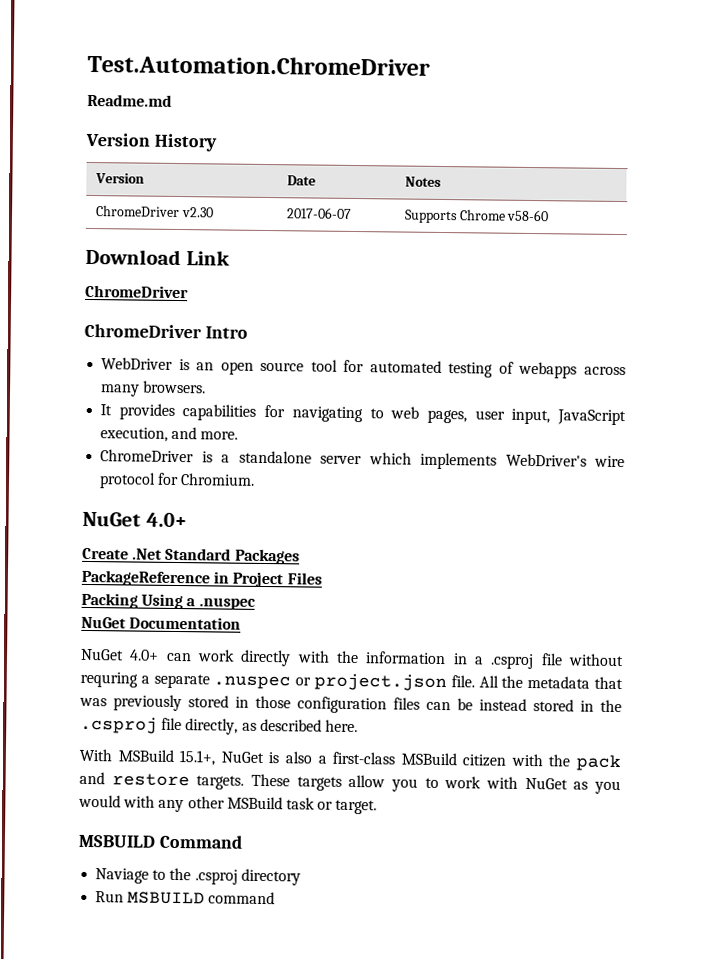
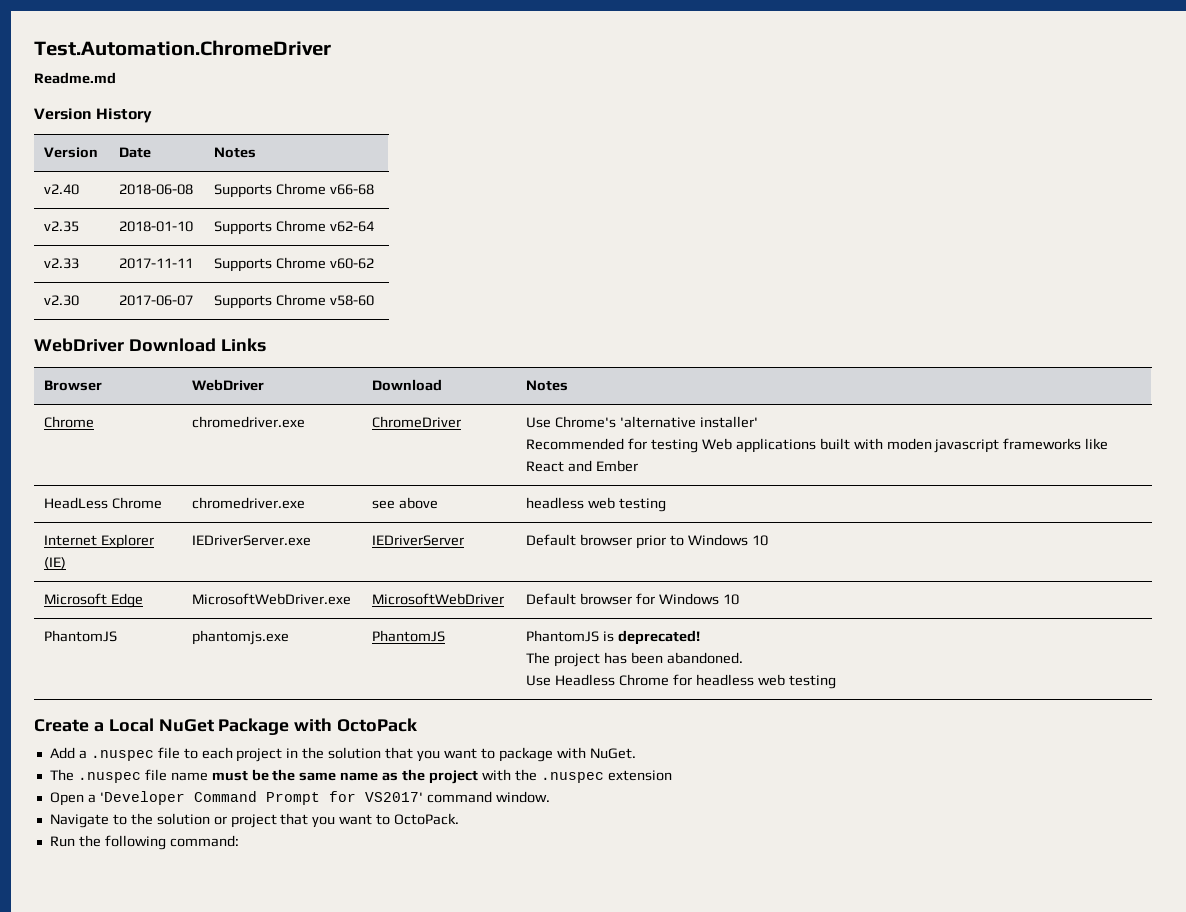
- ChromeDriver v2.30 | 2017-06-07 | Supports Chrome v58-60
+ v2.40 | 2018-06-08 | Supports Chrome v66-68
+ v2.35 | 2018-01-10 | Supports Chrome v62-64
+ v2.33 | 2017-11-11 | Supports Chrome v60-62
+ v2.30 | 2017-06-07 | Supports Chrome v58-60
- Download Link
- ChromeDriver
- ChromeDriver Intro
- WebDriver is an open source tool for automated testing of webapps across many browsers.
- It provides capabilities for navigating to web pages, user input, JavaScript execution, and more.
- ChromeDriver is a standalone server which implements WebDriver's wire protocol for Chromium.
- NuGet 4.0+
- Create .Net Standard Packages
- PackageReference in Project Files
- Packing Using a .nuspec
- NuGet Documentation
- NuGet 4.0+ can work directly with the information in a .csproj file without requring a separate .nuspec or project.json file. All the metadata that was previously stored in those configuration files can be instead stored in the .csproj file directly, as described here.
- With MSBuild 15.1+, NuGet is also a first-class MSBuild citizen with the pack and restore targets. These targets allow you to work with NuGet as you would with any other MSBuild task or target.
- MSBUILD Command
- Naviage to the .csproj directory
- Run MSBUILD command
+ WebDriver Download Links
+ Browser | WebDriver | Download | Notes
+ Chrome | chromedriver.exe | ChromeDriver | Use Chrome's 'alternative installer'
+ Recommended for testing Web applications built with moden javascript frameworks like React and Ember
+ HeadLess Chrome | chromedriver.exe | see above | headless web testing
+ Internet Explorer (IE) | IEDriverServer.exe | IEDriverServer | Default browser prior to Windows 10
+ Microsoft Edge | MicrosoftWebDriver.exe | MicrosoftWebDriver | Default browser for Windows 10
+ PhantomJS | phantomjs.exe | PhantomJS | PhantomJS is deprecated!
+ The project has been abandoned.
+ Use Headless Chrome for headless web testing
+ Create a Local NuGet Package with OctoPack
+ Add a .nuspec file to each project in the solution that you want to package with NuGet.
+ The .nuspec file name must be the same name as the project with the .nuspec extension
+ Open a 'Developer Command Prompt for VS2017' command window.
+ Navigate to the solution or project that you want to OctoPack.
+ Run the following command:

